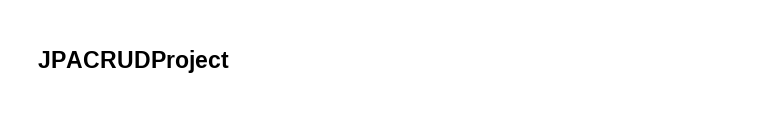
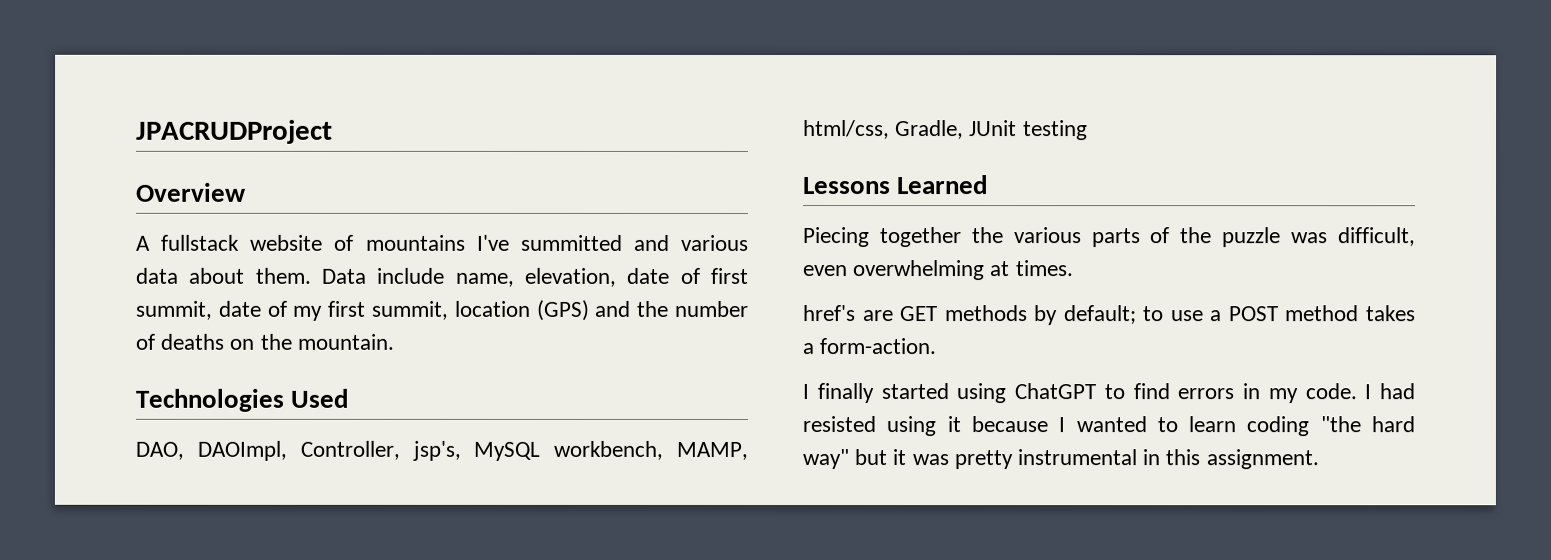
+ Overview
+ A fullstack website of mountains I've summitted and various data about them. Data include name, elevation, date of first summit, date of my first summit, location (GPS) and the number of deaths on the mountain.
+ Technologies Used
+ DAO, DAOImpl, Controller, jsp's, MySQL workbench, MAMP, html/css, Gradle, JUnit testing
+ Lessons Learned
+ Piecing together the various parts of the puzzle was difficult, even overwhelming at times.
+ href's are GET methods by default; to use a POST method takes a form-action.
+ I finally started using ChatGPT to find errors in my code. I had resisted using it because I wanted to learn coding "the hard way" but it was pretty instrumental in this assignment.

